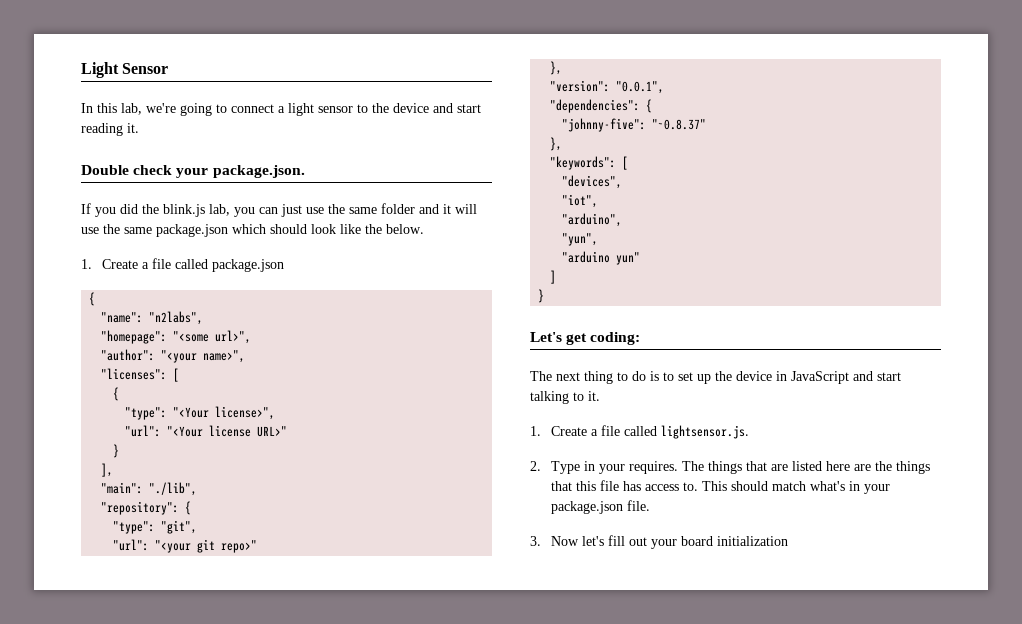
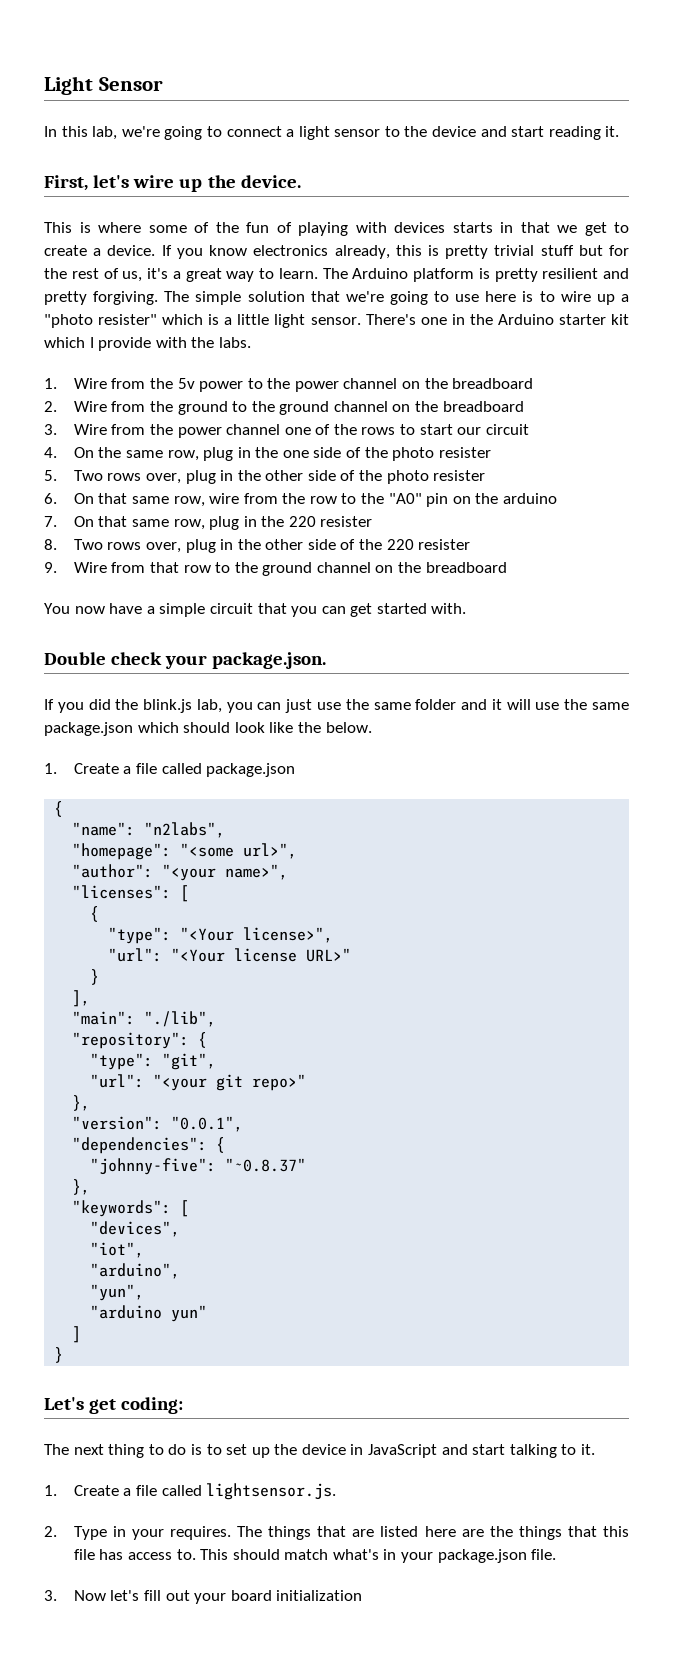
+ First, let's wire up the device.
+ This is where some of the fun of playing with devices starts in that we get to create a device. If you know electronics already, this is pretty trivial stuff but for the rest of us, it's a great way to learn. The Arduino platform is pretty resilient and pretty forgiving. The simple solution that we're going to use here is to wire up a "photo resister" which is a little light sensor. There's one in the Arduino starter kit which I provide with the labs.
+ 1. Wire from the 5v power to the power channel on the breadboard
+ 2. Wire from the ground to the ground channel on the breadboard
+ 3. Wire from the power channel one of the rows to start our circuit
+ 4. On the same row, plug in the one side of the photo resister
+ 5. Two rows over, plug in the other side of the photo resister
+ 6. On that same row, wire from the row to the "A0" pin on the arduino
+ 7. On that same row, plug in the 220 resister
+ 8. Two rows over, plug in the other side of the 220 resister
+ 9. Wire from that row to the ground channel on the breadboard
+ You now have a simple circuit that you can get started with.

